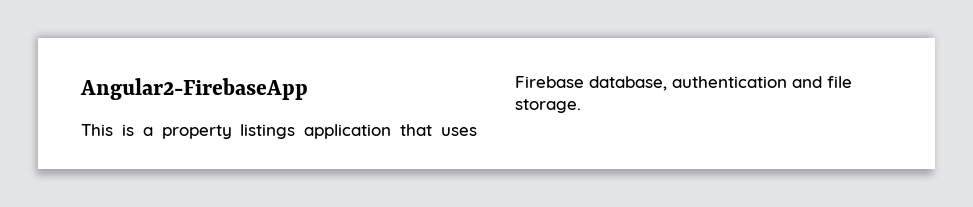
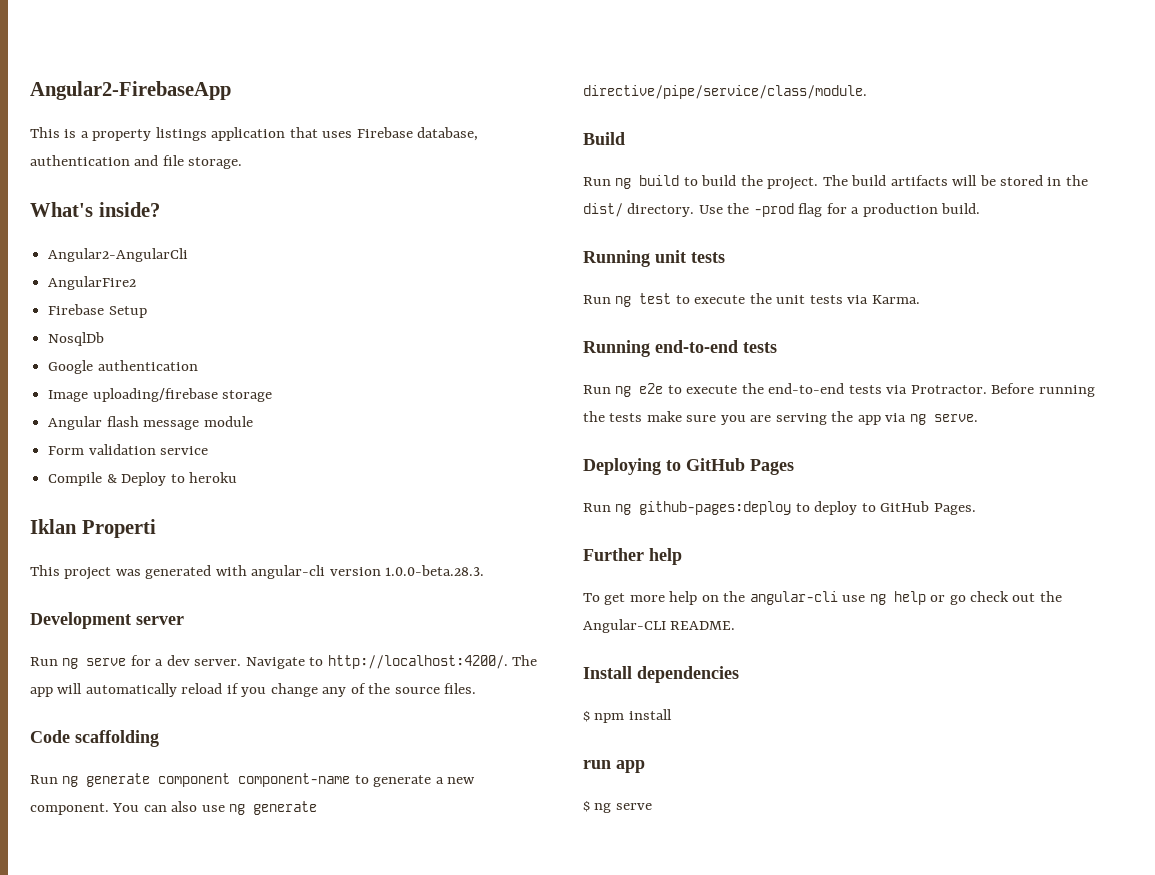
+ What's inside?
+ Angular2-AngularCli
+ AngularFire2
+ Firebase Setup
+ NosqlDb
+ Google authentication
+ Image uploading/firebase storage
+ Angular flash message module
+ Form validation service
+ Compile & Deploy to heroku
+ Iklan Properti
+ This project was generated with angular-cli version 1.0.0-beta.28.3.
+ Development server
+ Run ng serve for a dev server. Navigate to http://localhost:4200/. The app will automatically reload if you change any of the source files.
+ Code scaffolding
+ Run ng generate component component-name to generate a new component. You can also use ng generate directive/pipe/service/class/module.
+ Build
+ Run ng build to build the project. The build artifacts will be stored in the dist/ directory. Use the -prod flag for a production build.
+ Running unit tests
+ Run ng test to execute the unit tests via Karma.
+ Running end-to-end tests
+ Run ng e2e to execute the end-to-end tests via Protractor. Before running the tests make sure you are serving the app via ng serve.
+ Deploying to GitHub Pages
+ Run ng github-pages:deploy to deploy to GitHub Pages.
+ Further help
+ To get more help on the angular-cli use ng help or go check out the Angular-CLI README.
+ Install dependencies
+ $ npm install
+ run app
+ $ ng serve

